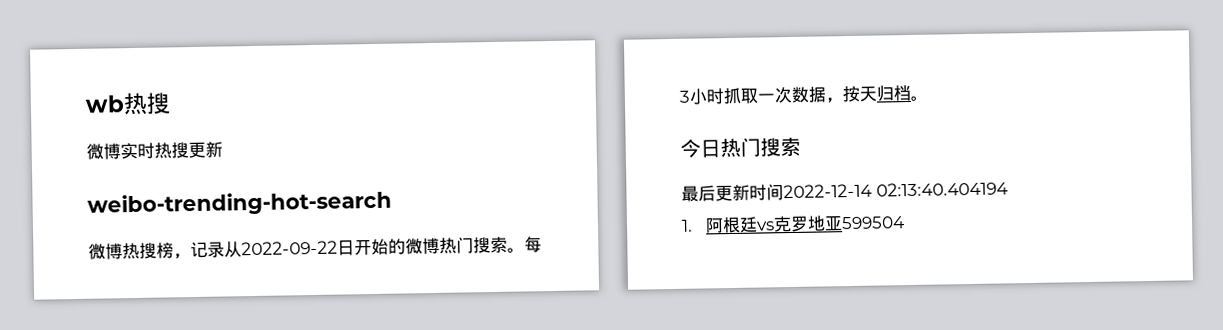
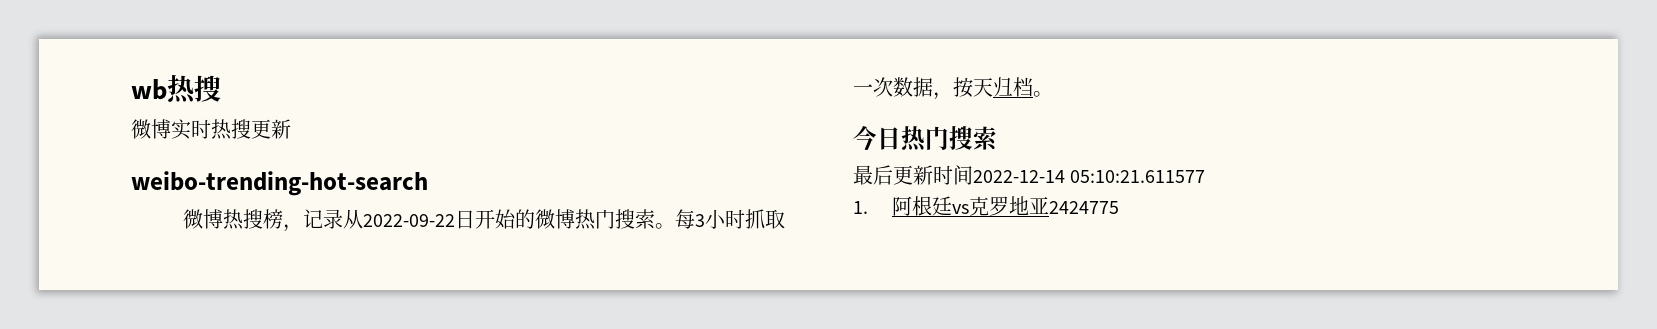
- 最后更新时间2022-12-14 02:13:40.404194
+ 最后更新时间2022-12-14 05:10:21.611577
- 1.阿根廷vs克罗地亚599504
+ 1.阿根廷vs克罗地亚2424775

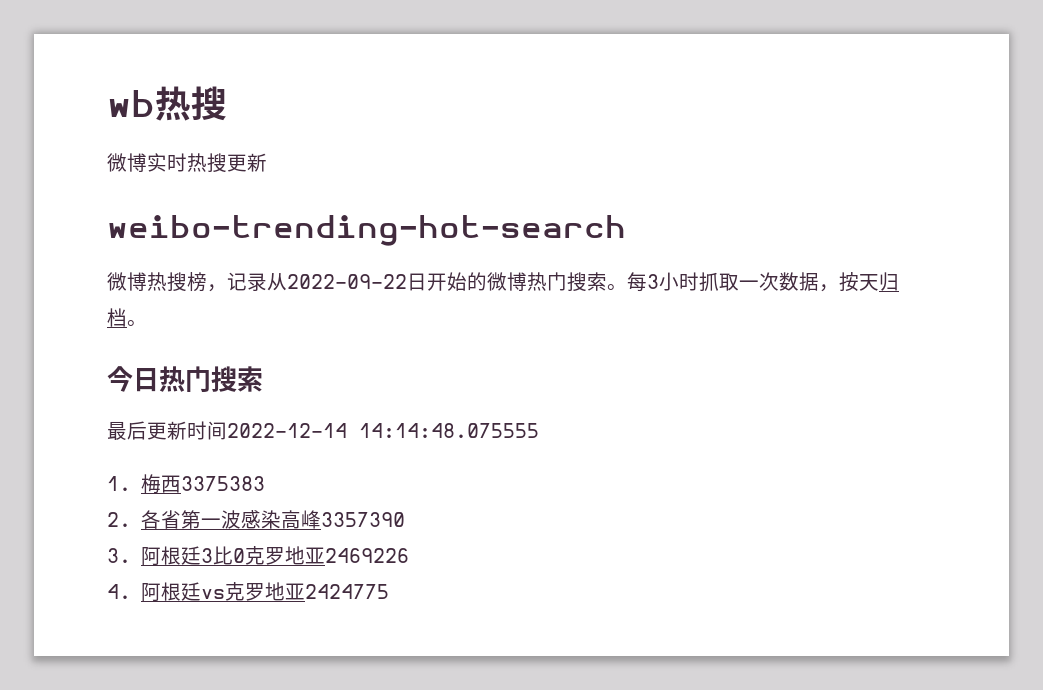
- 最后更新时间2022-12-14 05:10:21.611577
- 1.阿根廷vs克罗地亚2424775
+ 最后更新时间2022-12-14 14:14:48.075555
+ 1.梅西3375383
+ 2.各省第一波感染高峰3357390
+ 3.阿根廷3比0克罗地亚2469226
+ 4.阿根廷vs克罗地亚2424775

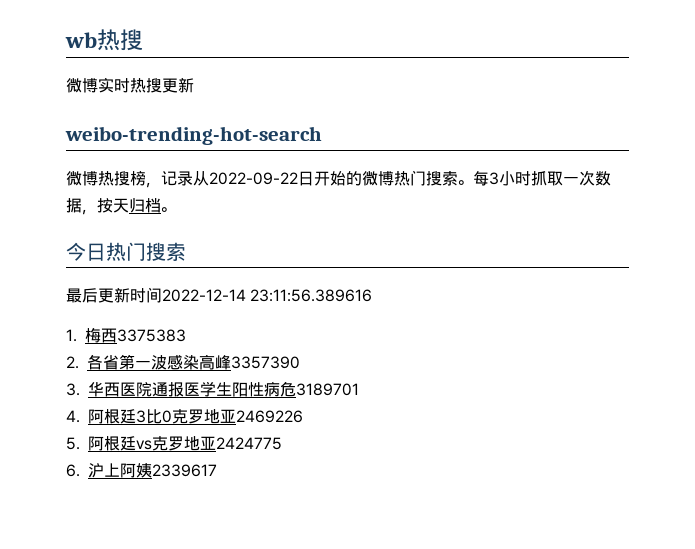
- 最后更新时间2022-12-14 14:14:48.075555
+ 最后更新时间2022-12-14 23:11:56.389616
- 3.阿根廷3比0克罗地亚2469226
+ 3.华西医院通报医学生阳性病危3189701
+ 4.阿根廷3比0克罗地亚2469226
- 4.阿根廷vs克罗地亚2424775
+ 5.阿根廷vs克罗地亚2424775
+ 6.沪上阿姨2339617

